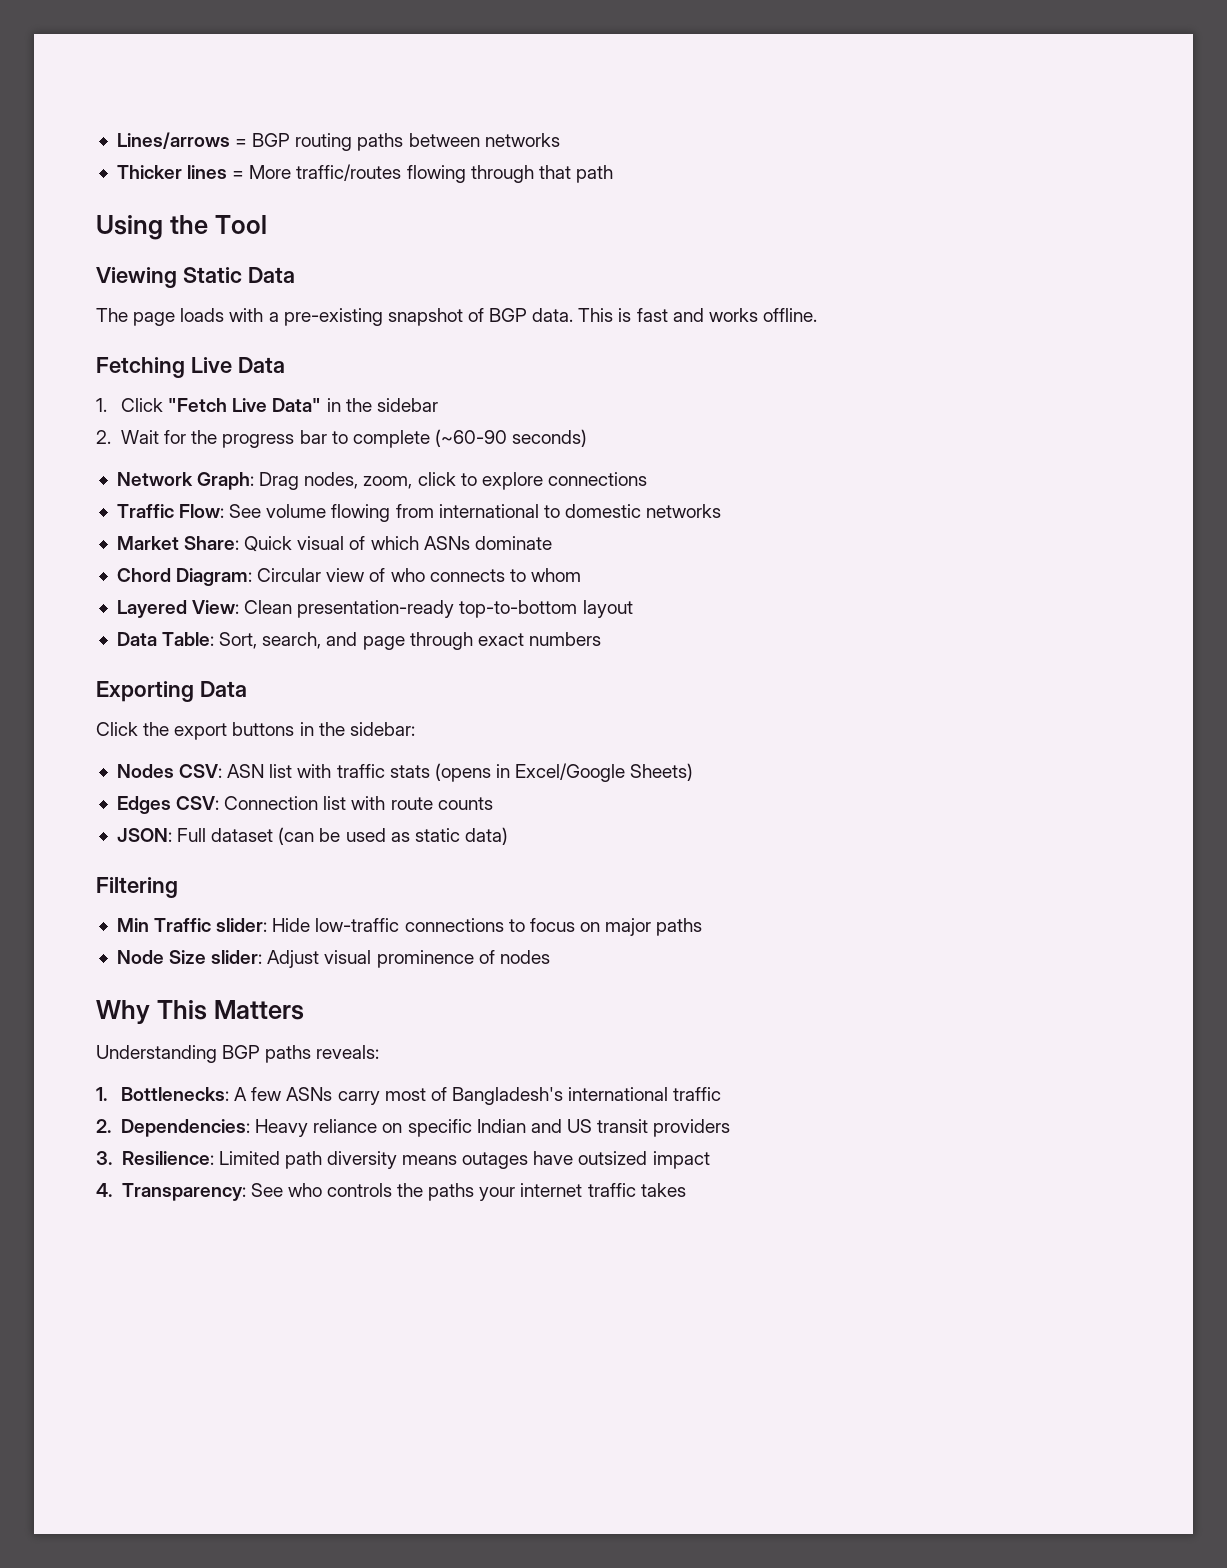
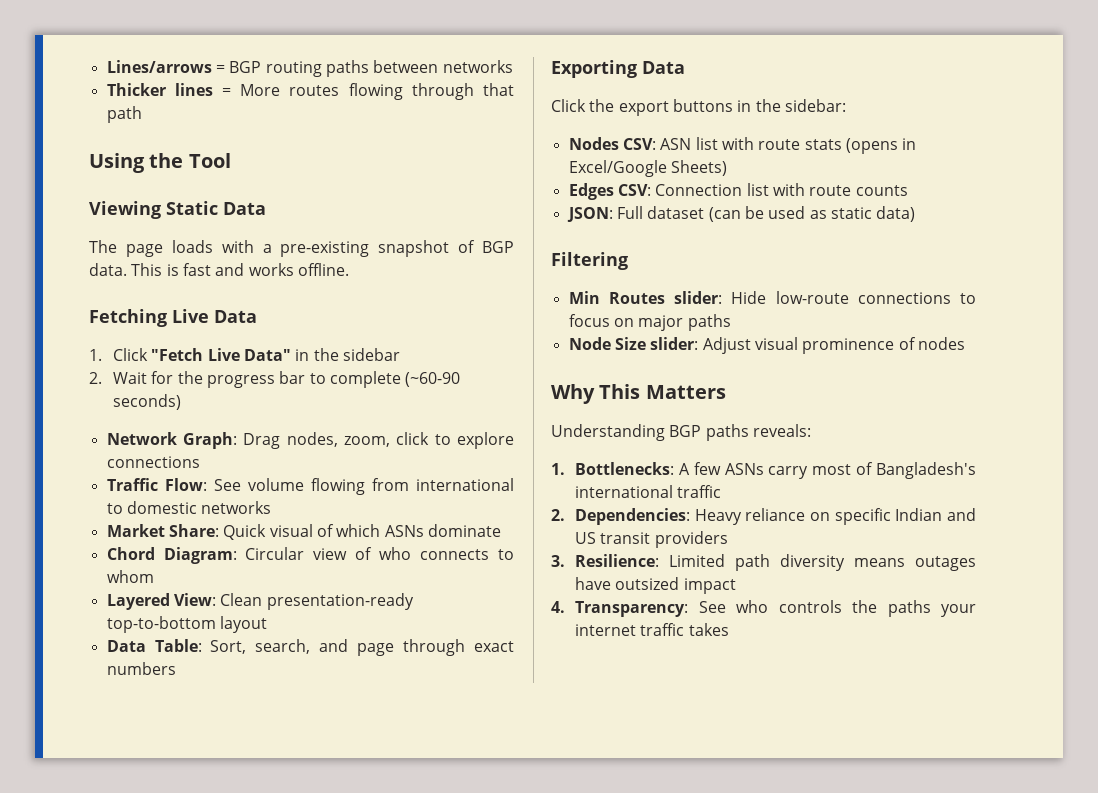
- Thicker lines = More traffic/routes flowing through that path
+ Thicker lines = More routes flowing through that path
- Nodes CSV: ASN list with traffic stats (opens in Excel/Google Sheets)
+ Nodes CSV: ASN list with route stats (opens in Excel/Google Sheets)
- Min Traffic slider: Hide low-traffic connections to focus on major paths
+ Min Routes slider: Hide low-route connections to focus on major paths

